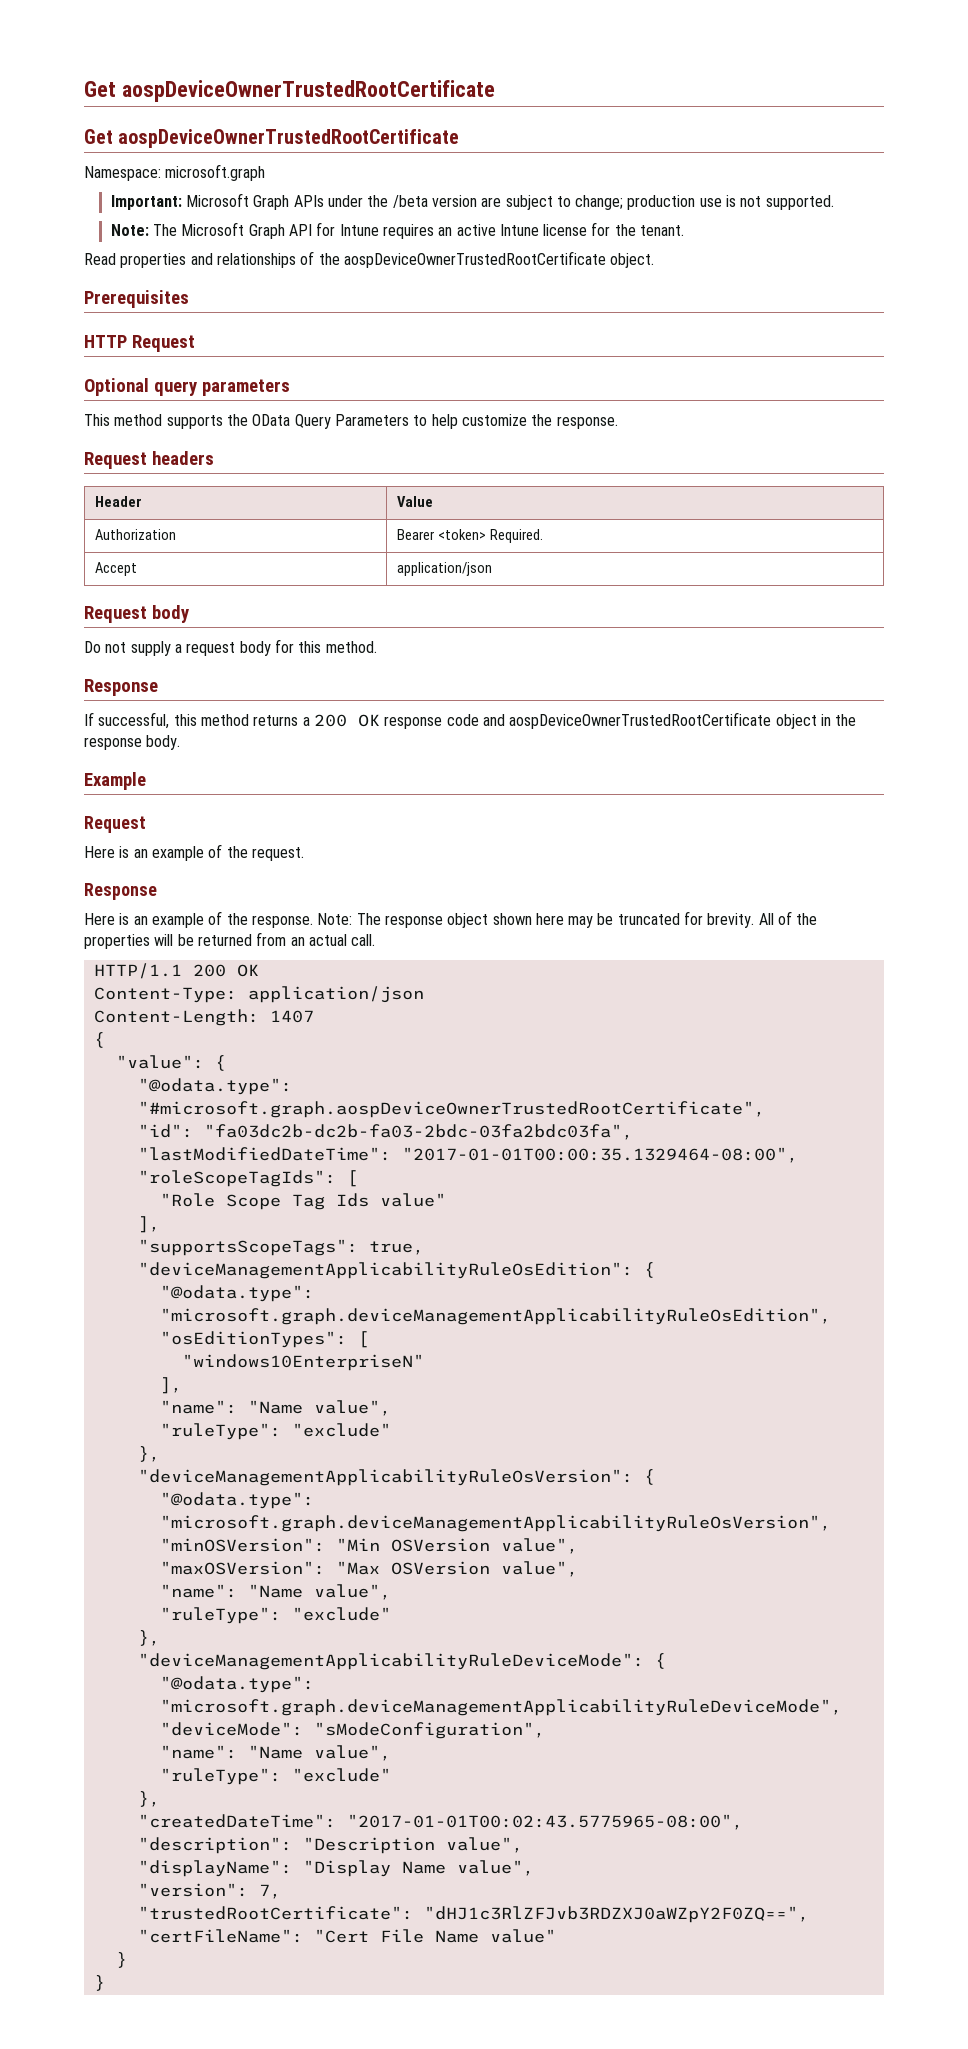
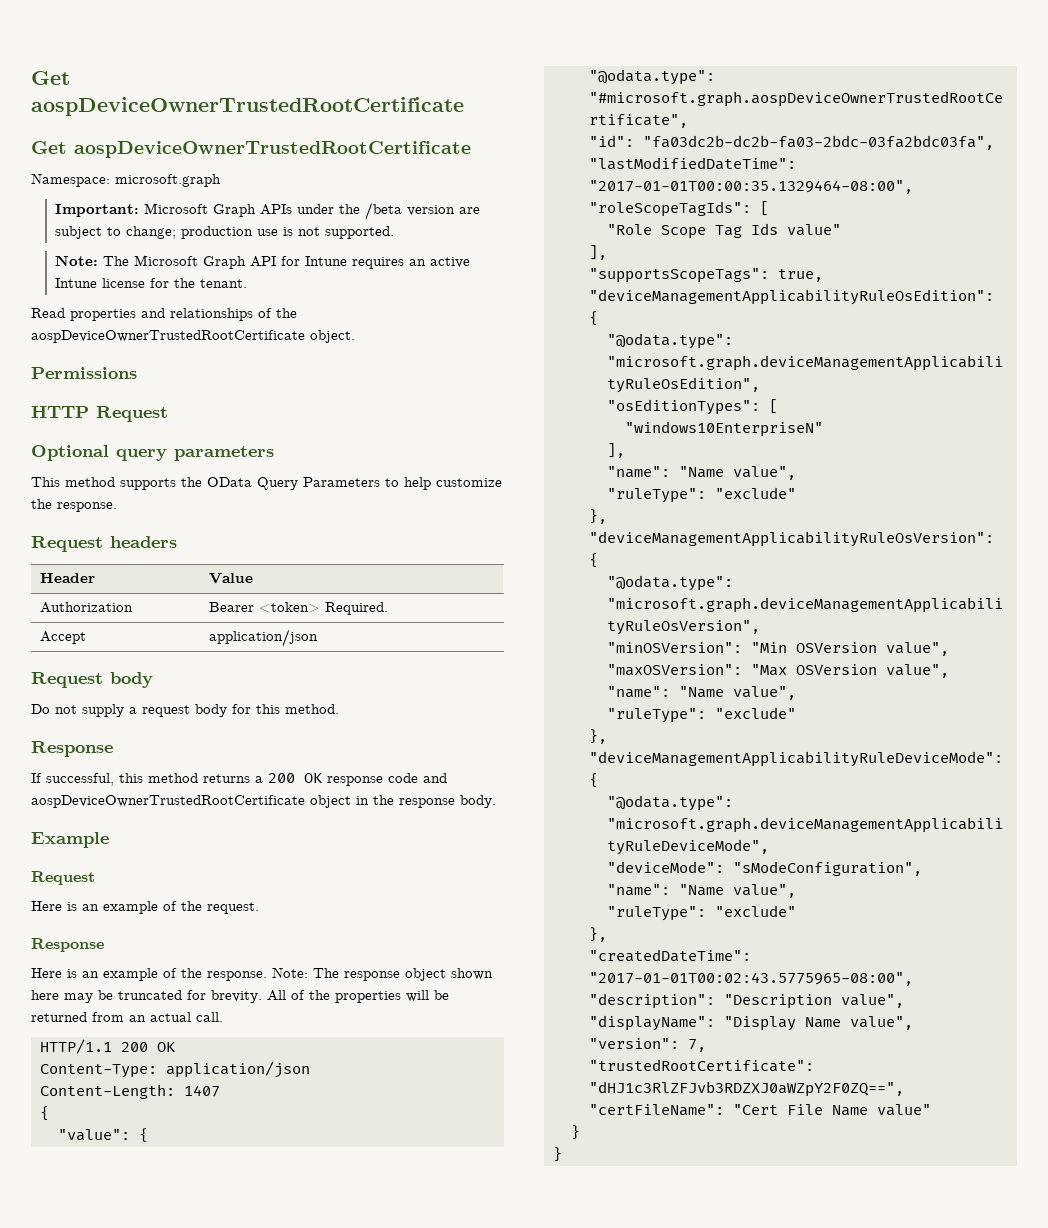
- Prerequisites
+ Permissions

